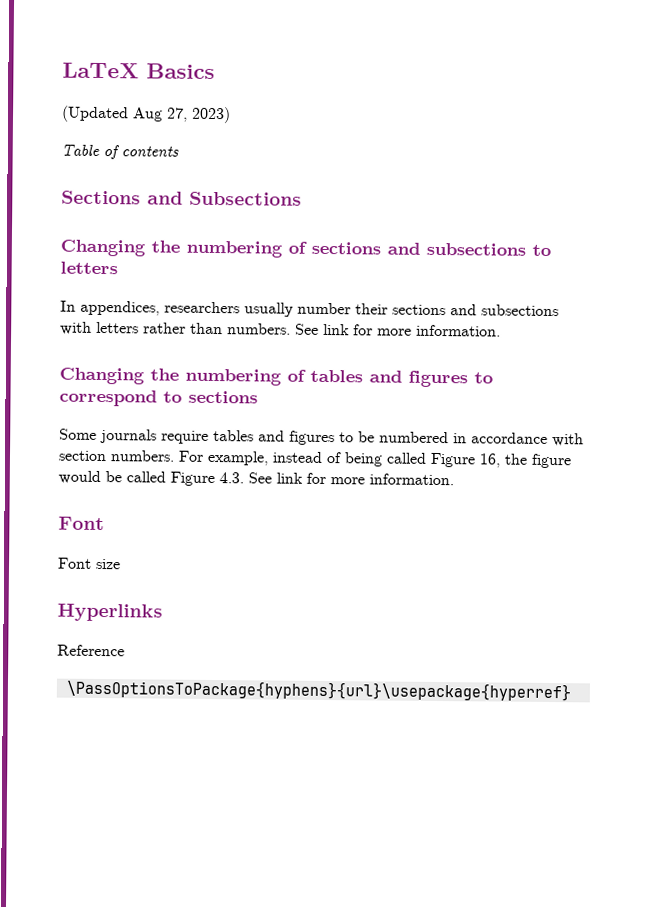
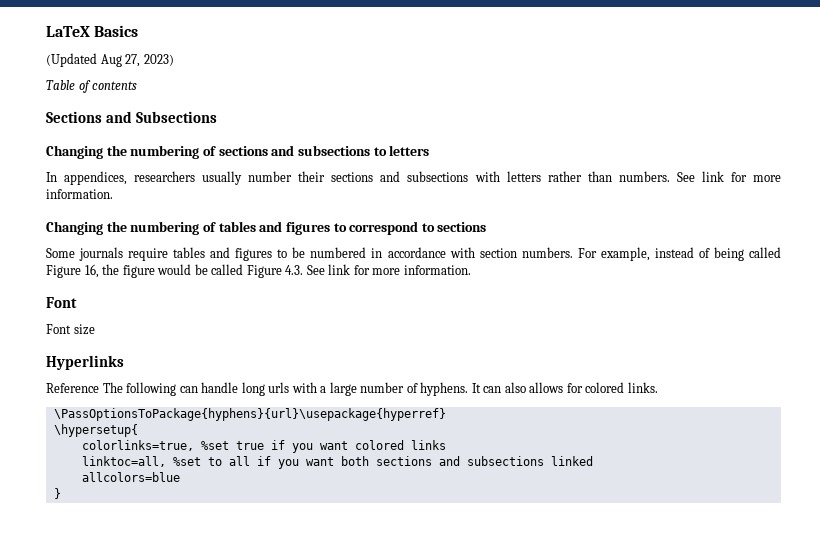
- Reference
+ Reference The following can handle long urls with a large number of hyphens. It can also allows for colored links.
  \PassOptionsToPackage{hyphens}{url}\usepackage{hyperref}
+ \hypersetup{
+ colorlinks=true, %set true if you want colored links
+ linktoc=all, %set to all if you want both sections and subsections linked
+ allcolors=blue
+ }

